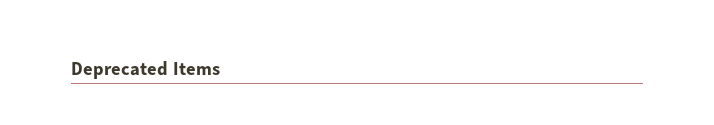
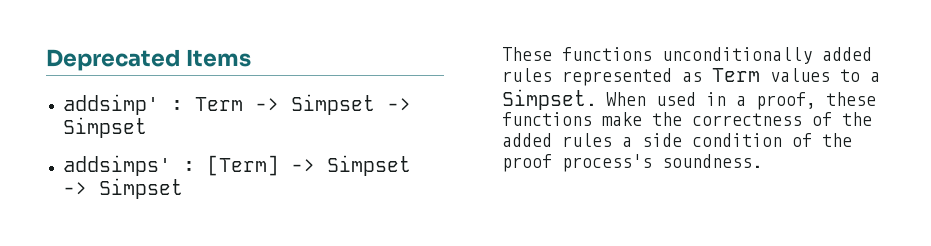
+ addsimp' : Term -> Simpset -> Simpset
+ addsimps' : [Term] -> Simpset -> Simpset
+ These functions unconditionally added rules represented as Term values to a Simpset. When used in a proof, these functions make the correctness of the added rules a side condition of the proof process's soundness.

